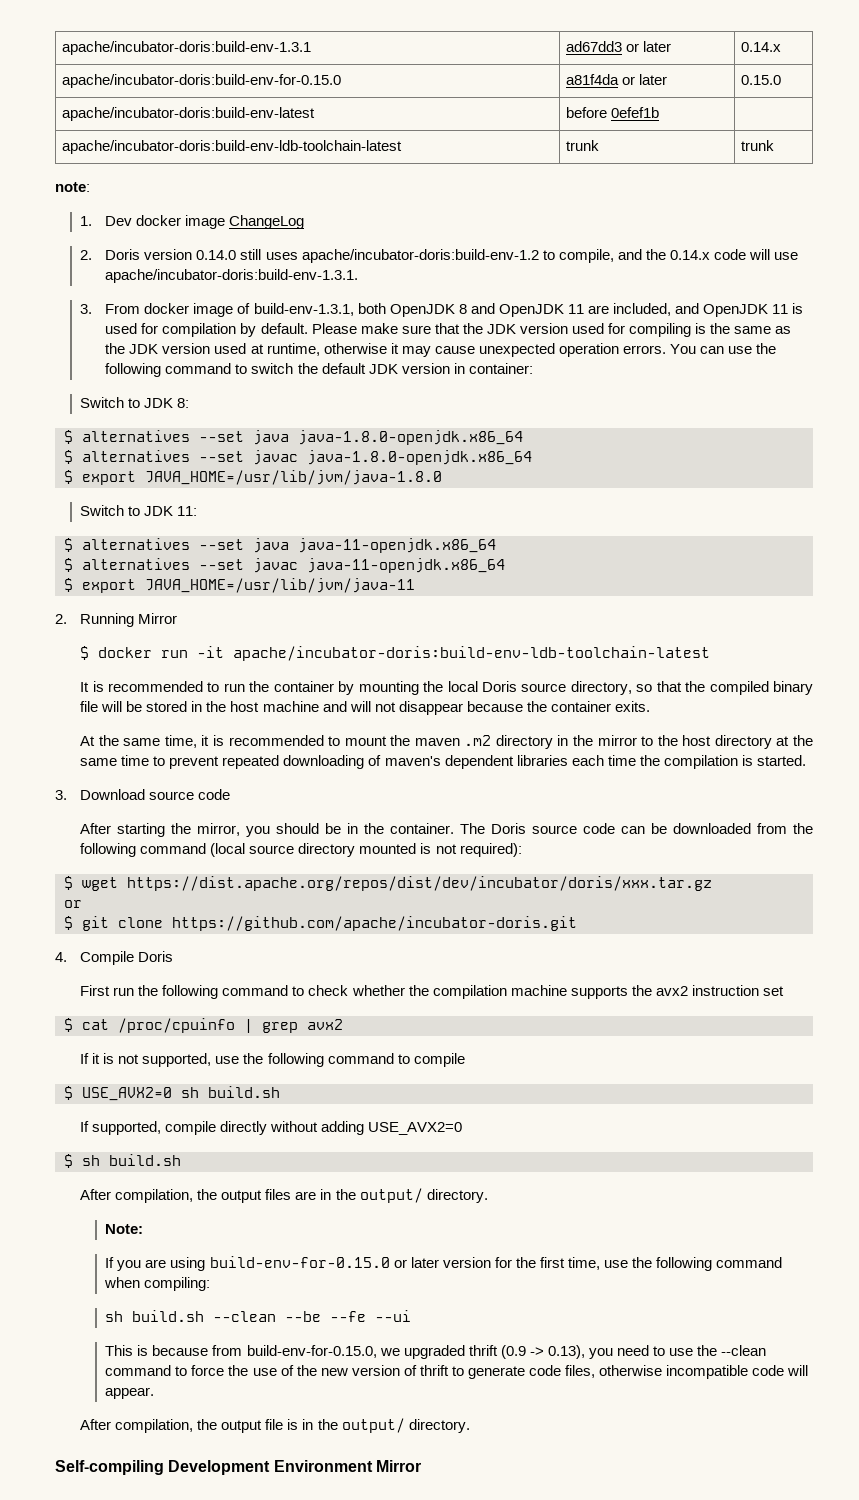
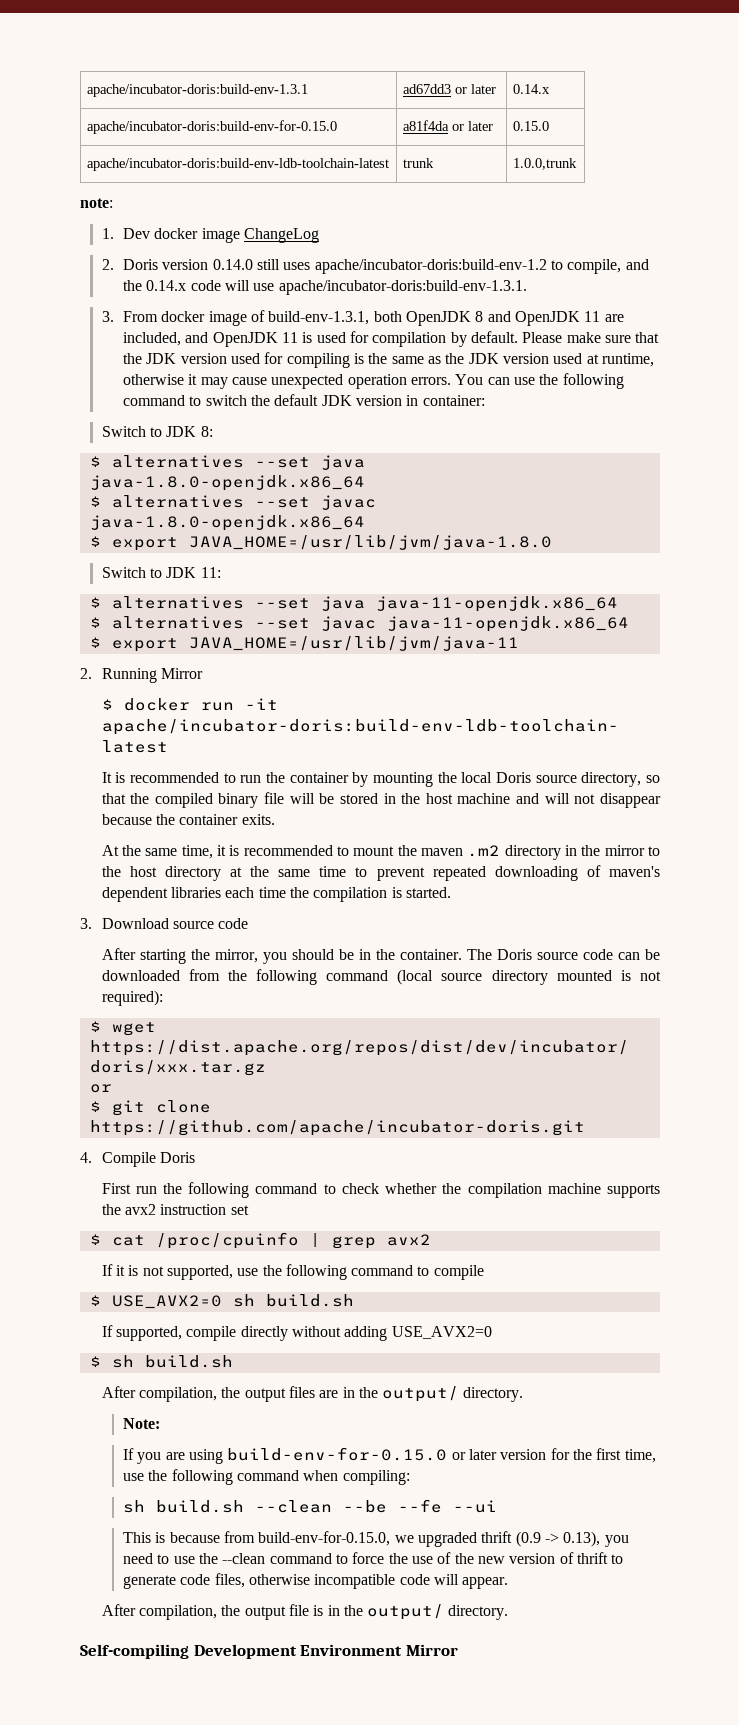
- apache/incubator-doris:build-env-latest | before 0efef1b |
- apache/incubator-doris:build-env-ldb-toolchain-latest | trunk | trunk
+ apache/incubator-doris:build-env-ldb-toolchain-latest | trunk | 1.0.0,trunk

